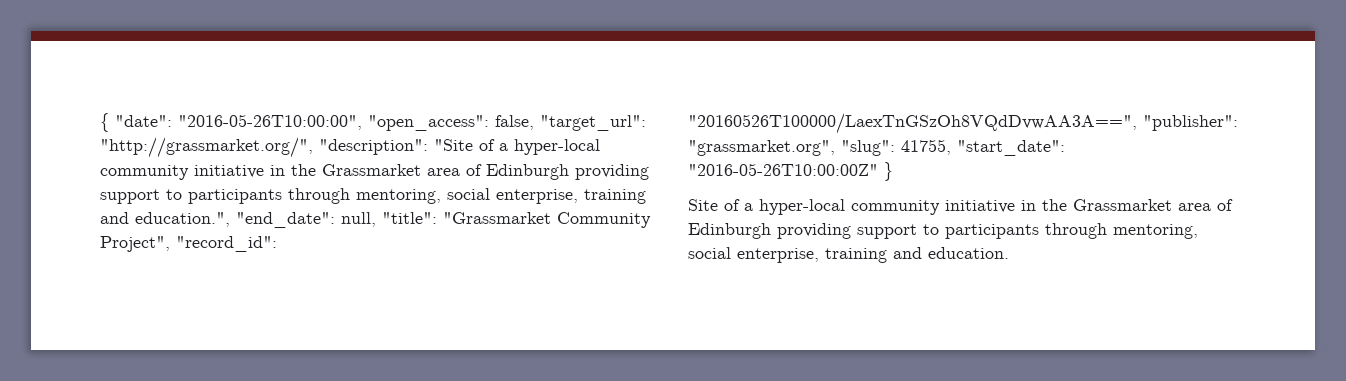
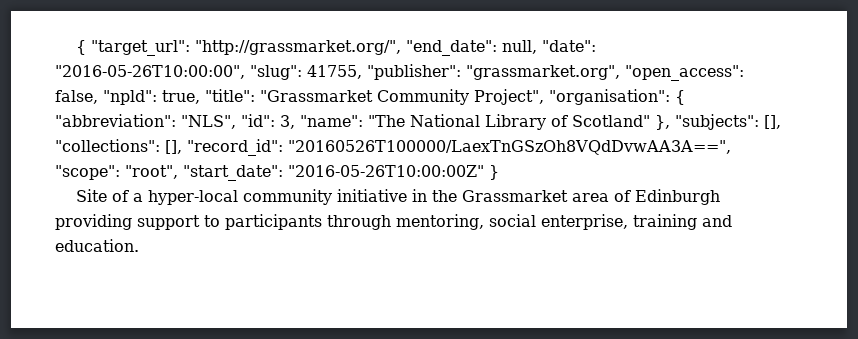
- { "date": "2016-05-26T10:00:00", "open_access": false, "target_url": "http://grassmarket.org/", "description": "Site of a hyper-local community initiative in the Grassmarket area of Edinburgh providing support to participants through mentoring, social enterprise, training and education.", "end_date": null, "title": "Grassmarket Community Project", "record_id": "20160526T100000/LaexTnGSzOh8VQdDvwAA3A==", "publisher": "grassmarket.org", "slug": 41755, "start_date": "2016-05-26T10:00:00Z" }
+ { "target_url": "http://grassmarket.org/", "end_date": null, "date": "2016-05-26T10:00:00", "slug": 41755, "publisher": "grassmarket.org", "open_access": false, "npld": true, "title": "Grassmarket Community Project", "organisation": { "abbreviation": "NLS", "id": 3, "name": "The National Library of Scotland" }, "subjects": [], "collections": [], "record_id": "20160526T100000/LaexTnGSzOh8VQdDvwAA3A==", "scope": "root", "start_date": "2016-05-26T10:00:00Z" }

